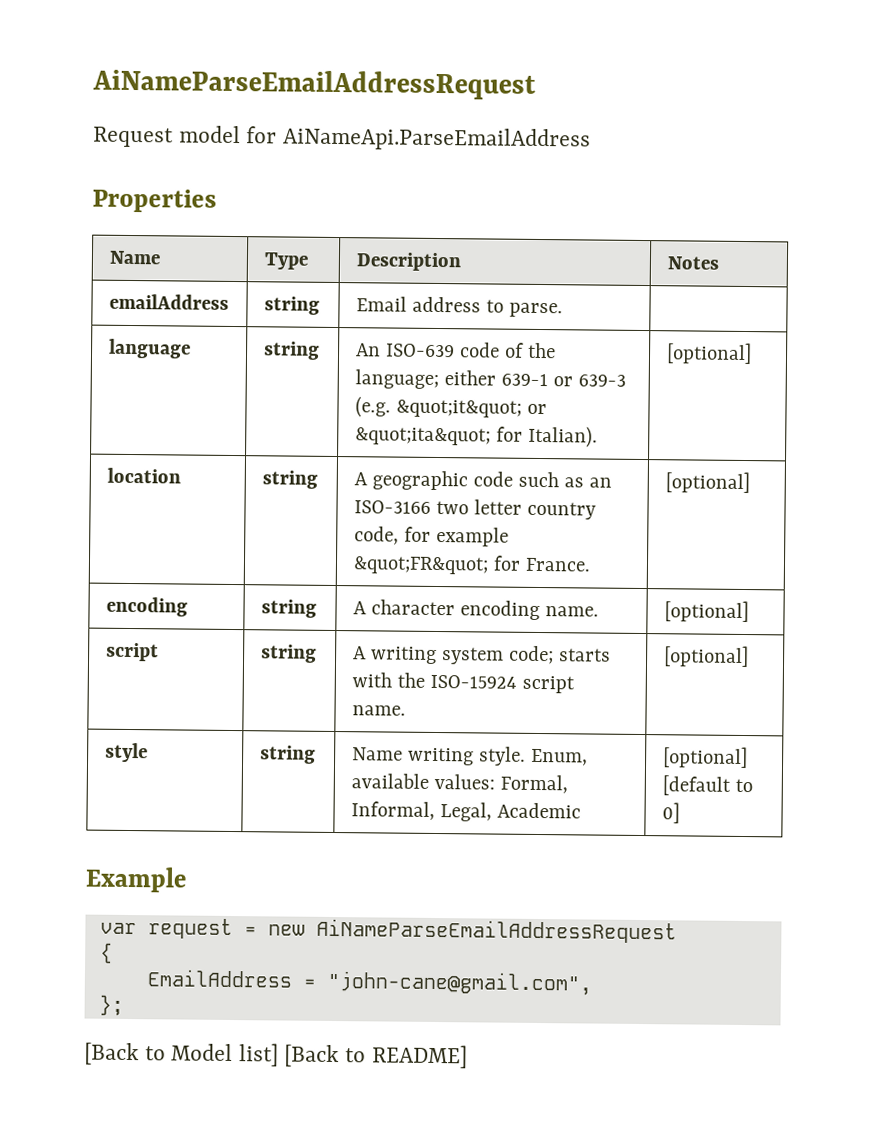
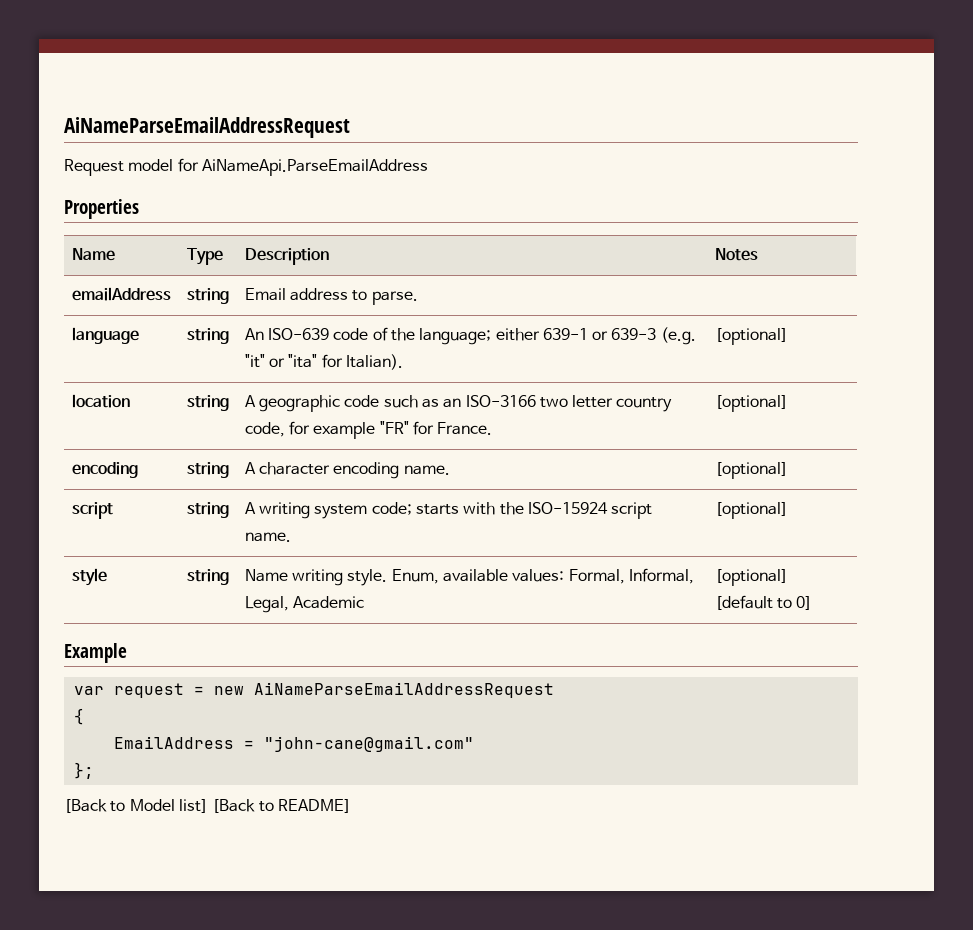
- language | string | An ISO-639 code of the language; either 639-1 or 639-3 (e.g. &quot;it&quot; or &quot;ita&quot; for Italian). | [optional]
+ language | string | An ISO-639 code of the language; either 639-1 or 639-3 (e.g. "it" or "ita" for Italian). | [optional]
- location | string | A geographic code such as an ISO-3166 two letter country code, for example &quot;FR&quot; for France. | [optional]
+ location | string | A geographic code such as an ISO-3166 two letter country code, for example "FR" for France. | [optional]
- EmailAddress = "john-cane@gmail.com",
+ EmailAddress = "john-cane@gmail.com"

